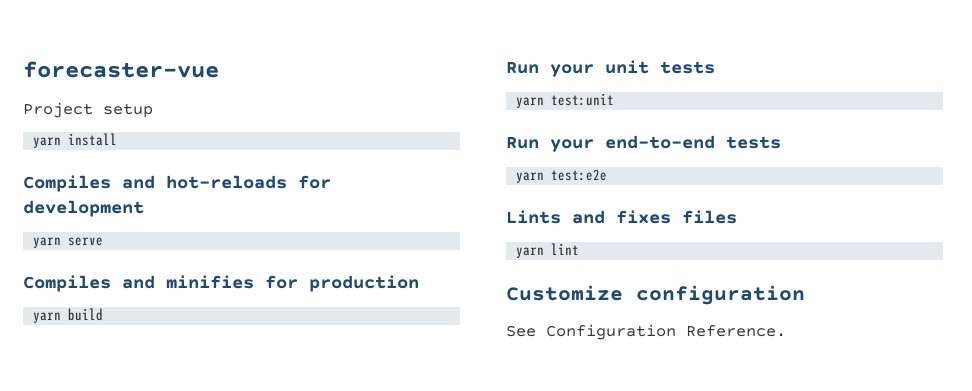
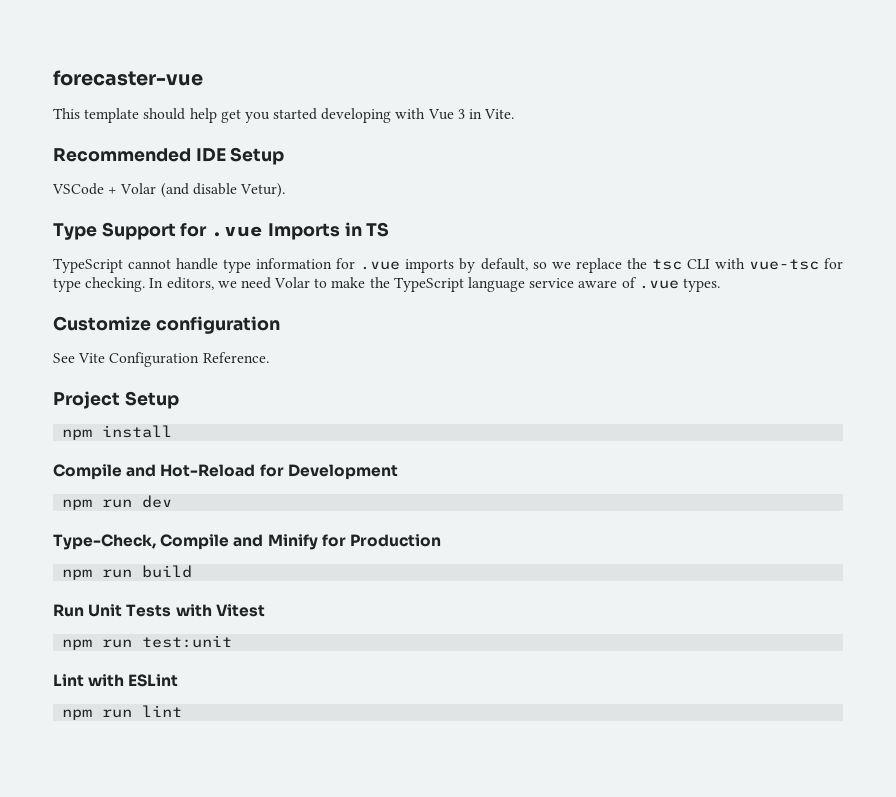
- Project setup
- yarn install
- Compiles and hot-reloads for development
- yarn serve
- Compiles and minifies for production
- yarn build
- Run your unit tests
- yarn test:unit
- Run your end-to-end tests
- yarn test:e2e
- Lints and fixes files
- yarn lint
+ This template should help get you started developing with Vue 3 in Vite.
+ Recommended IDE Setup
+ VSCode + Volar (and disable Vetur).
+ Type Support for .vue Imports in TS
+ TypeScript cannot handle type information for .vue imports by default, so we replace the tsc CLI with vue-tsc for type checking. In editors, we need Volar to make the TypeScript language service aware of .vue types.
- See Configuration Reference.
+ See Vite Configuration Reference.
+ Project Setup
+ npm install
+ Compile and Hot-Reload for Development
+ npm run dev
+ Type-Check, Compile and Minify for Production
+ npm run build
+ Run Unit Tests with Vitest
+ npm run test:unit
+ Lint with ESLint
+ npm run lint

